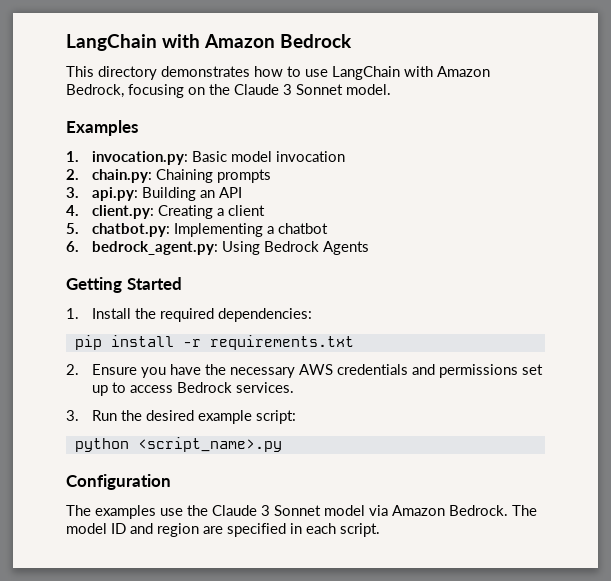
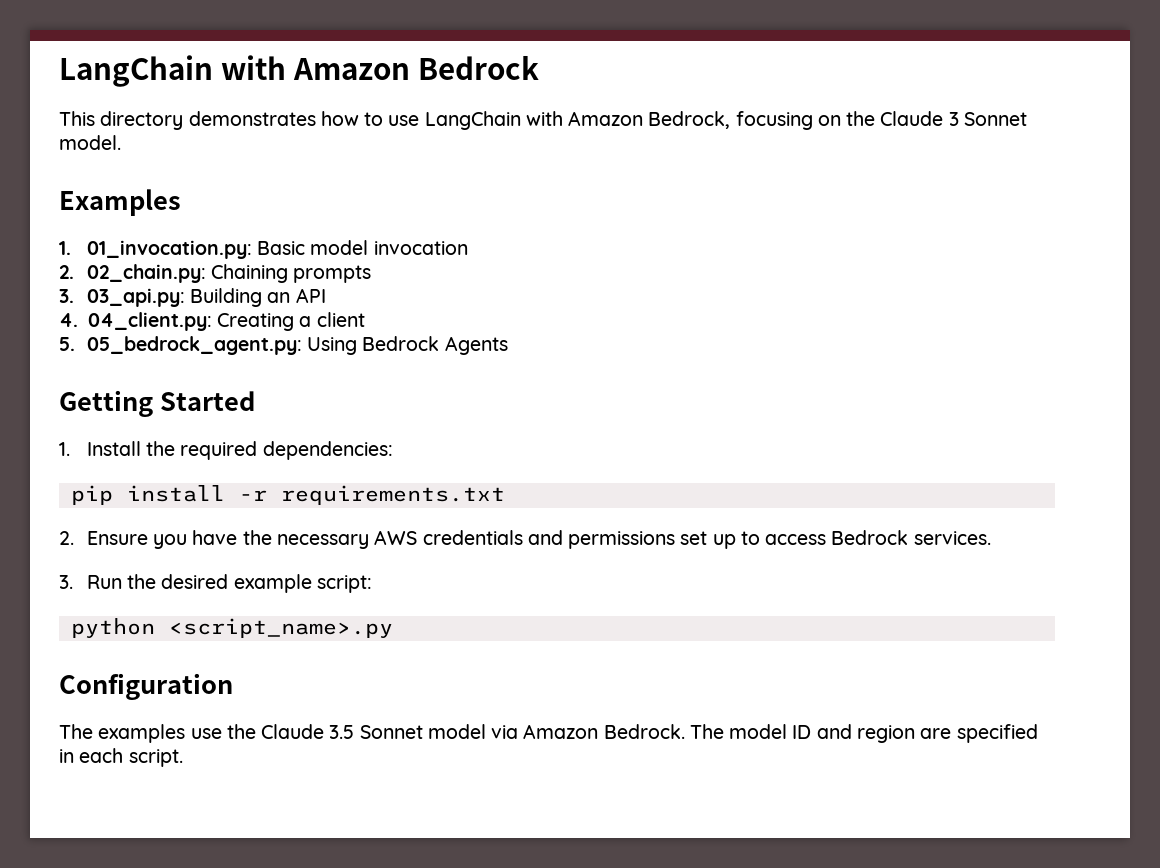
- 1. invocation.py: Basic model invocation
+ 1. 01_invocation.py: Basic model invocation
- 2. chain.py: Chaining prompts
+ 2. 02_chain.py: Chaining prompts
- 3. api.py: Building an API
+ 3. 03_api.py: Building an API
- 4. client.py: Creating a client
+ 4. 04_client.py: Creating a client
- 5. chatbot.py: Implementing a chatbot
- 6. bedrock_agent.py: Using Bedrock Agents
+ 5. 05_bedrock_agent.py: Using Bedrock Agents
- The examples use the Claude 3 Sonnet model via Amazon Bedrock.
+ The examples use the Claude 3.5 Sonnet model via Amazon Bedrock.

